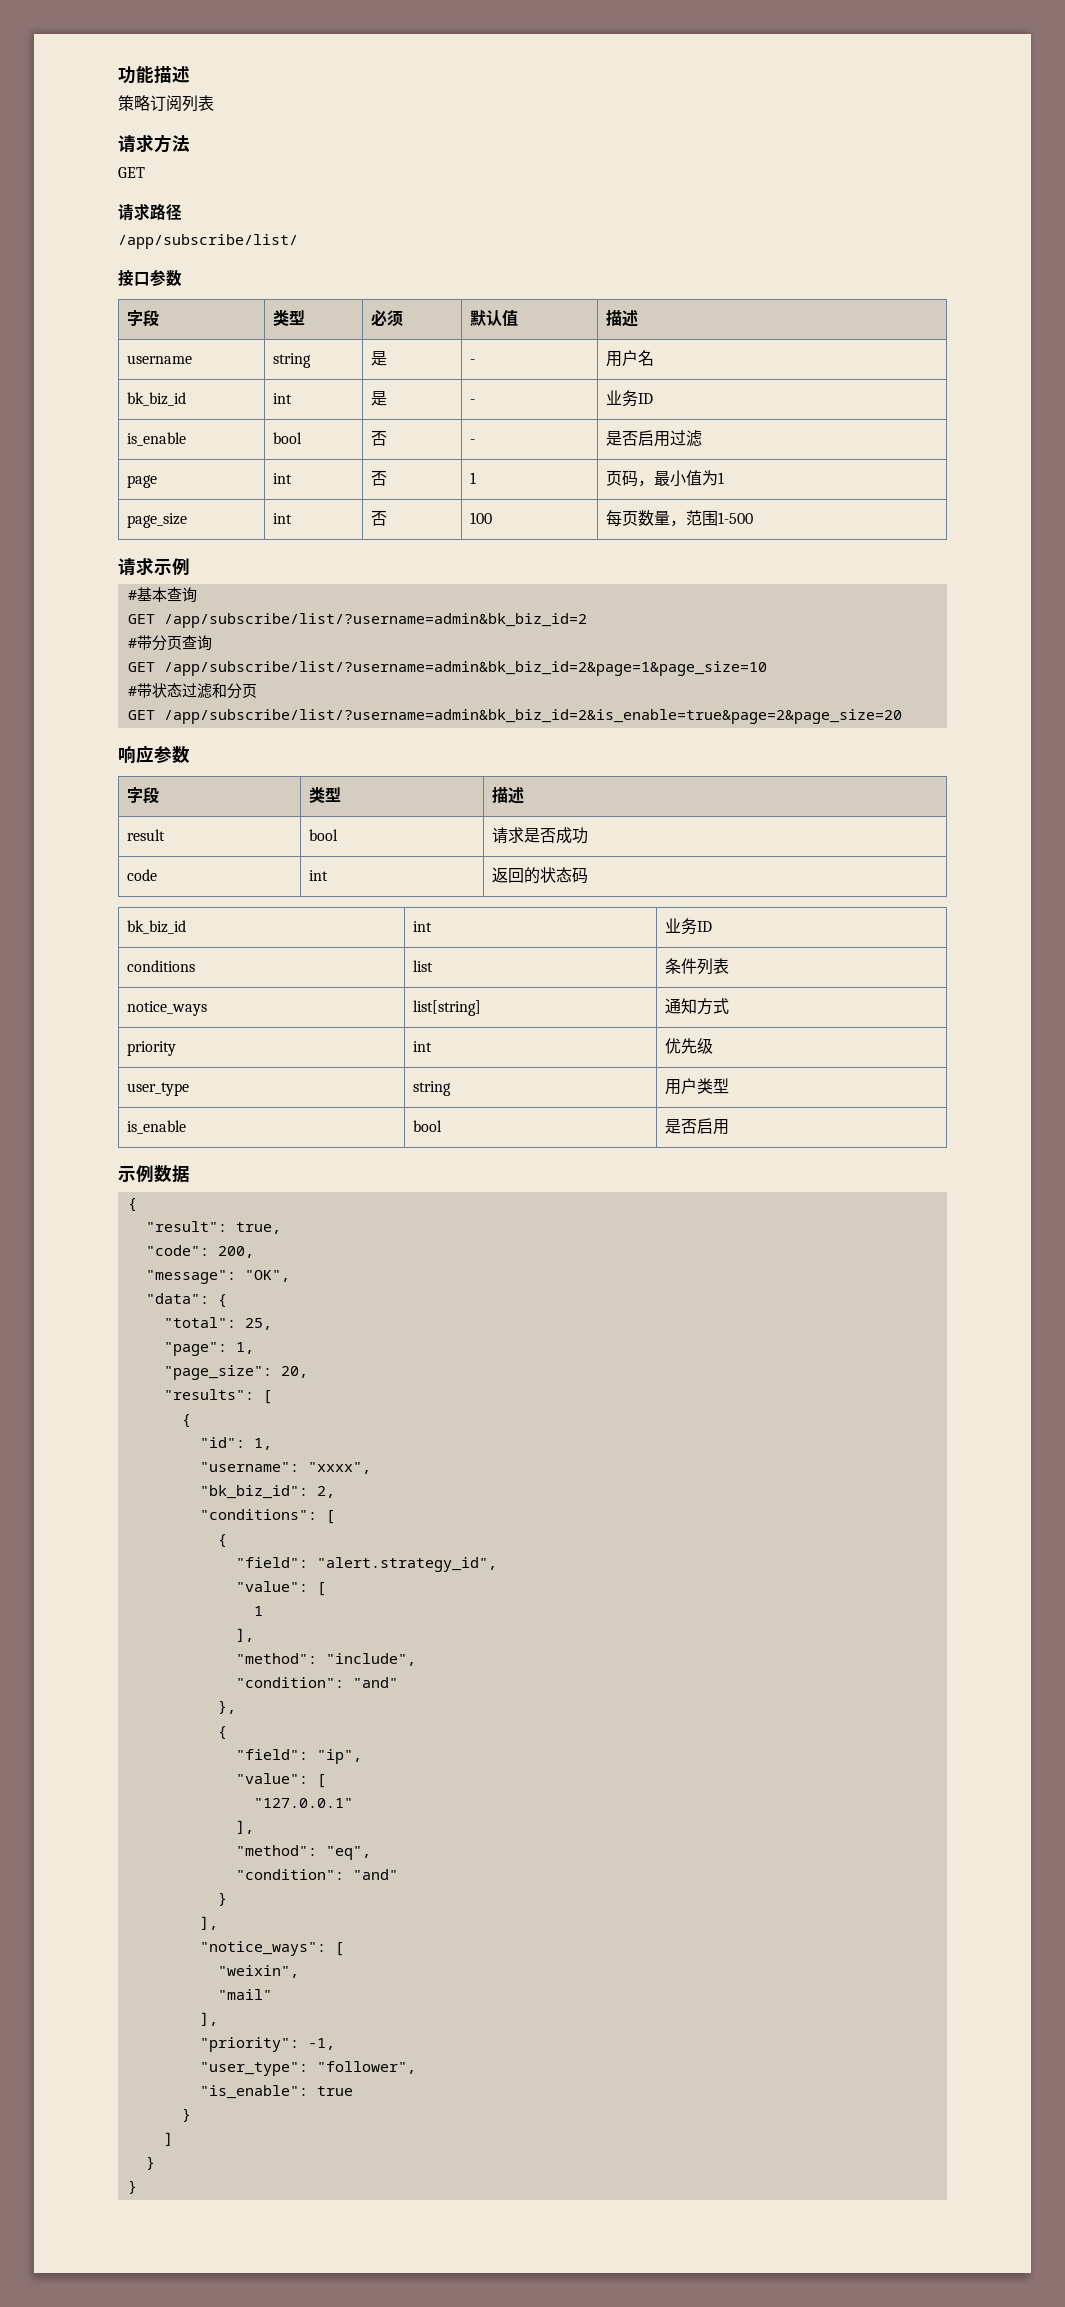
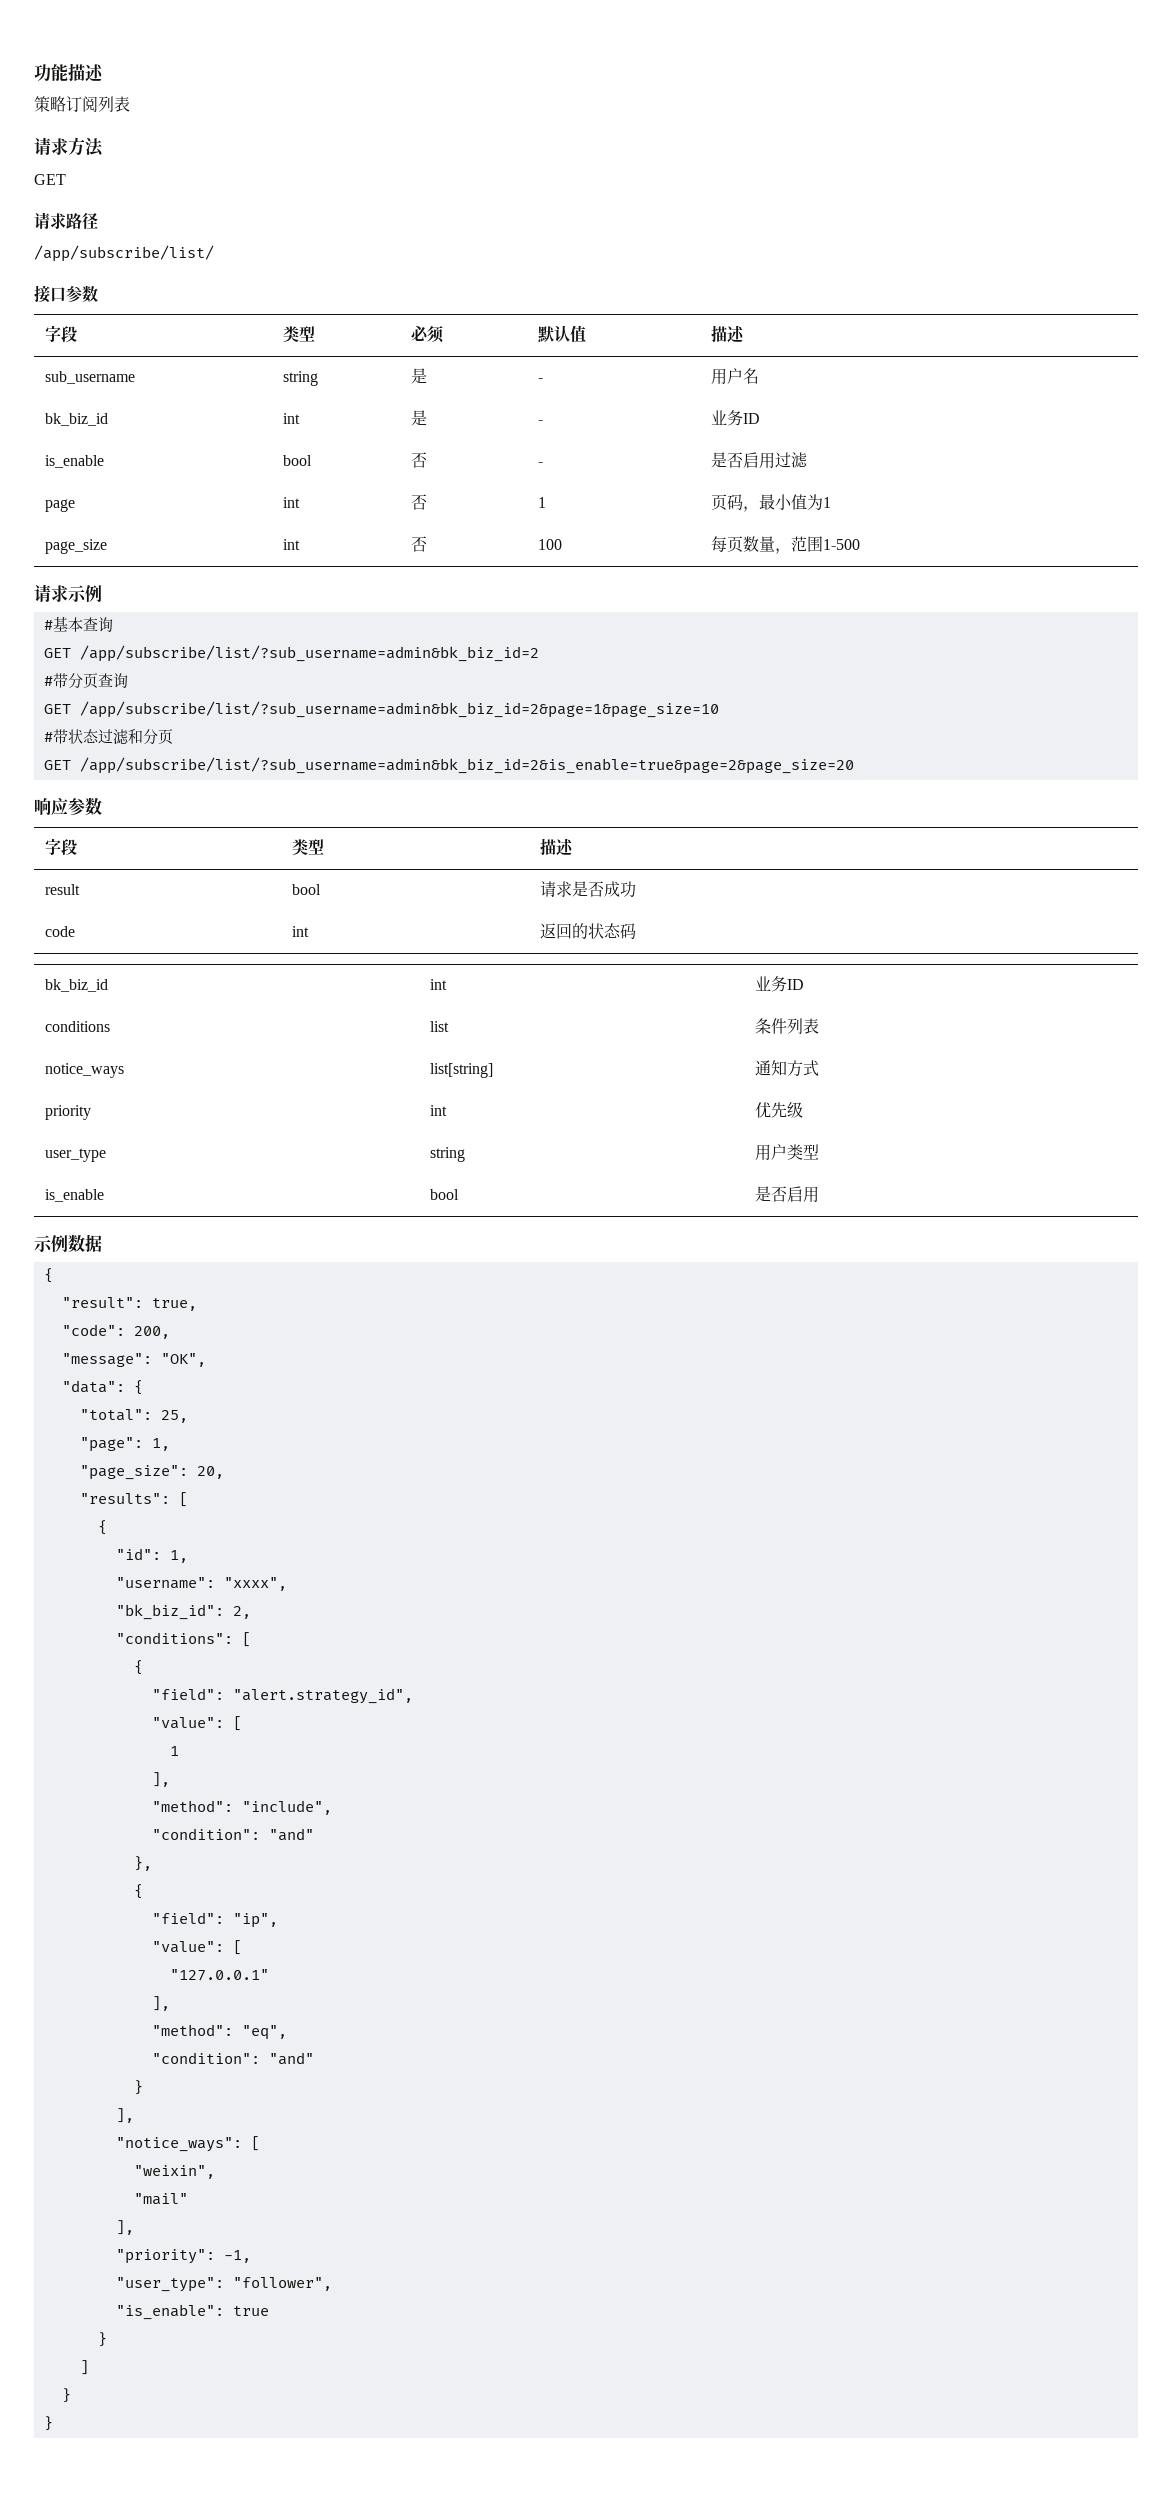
- username | string | 是 | - | 用户名
+ sub_username | string | 是 | - | 用户名
- GET /app/subscribe/list/?username=admin&bk_biz_id=2
+ GET /app/subscribe/list/?sub_username=admin&bk_biz_id=2
- GET /app/subscribe/list/?username=admin&bk_biz_id=2&page=1&page_size=10
+ GET /app/subscribe/list/?sub_username=admin&bk_biz_id=2&page=1&page_size=10
- GET /app/subscribe/list/?username=admin&bk_biz_id=2&is_enable=true&page=2&page_size=20
+ GET /app/subscribe/list/?sub_username=admin&bk_biz_id=2&is_enable=true&page=2&page_size=20

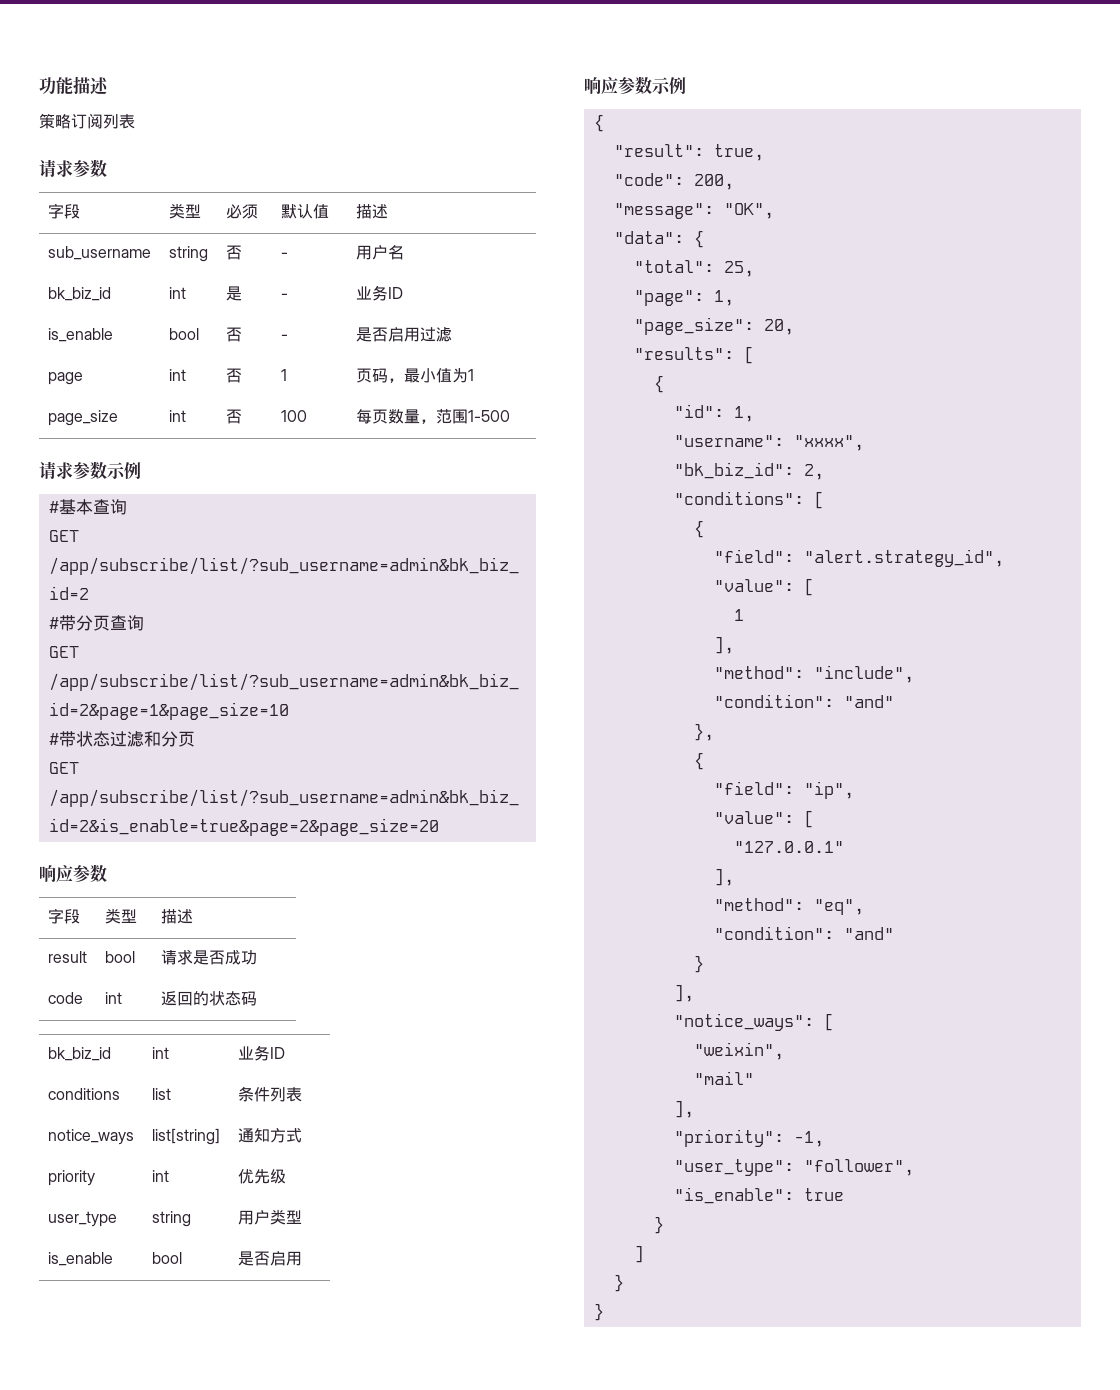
  策略订阅列表
- 请求方法
- GET
- 请求路径
- /app/subscribe/list/
- 接口参数
+ 请求参数
- sub_username | string | 是 | - | 用户名
+ sub_username | string | 否 | - | 用户名
- 请求示例
+ 请求参数示例
- 示例数据
+ 响应参数示例

